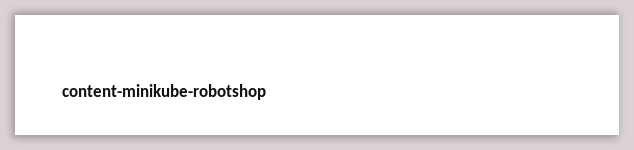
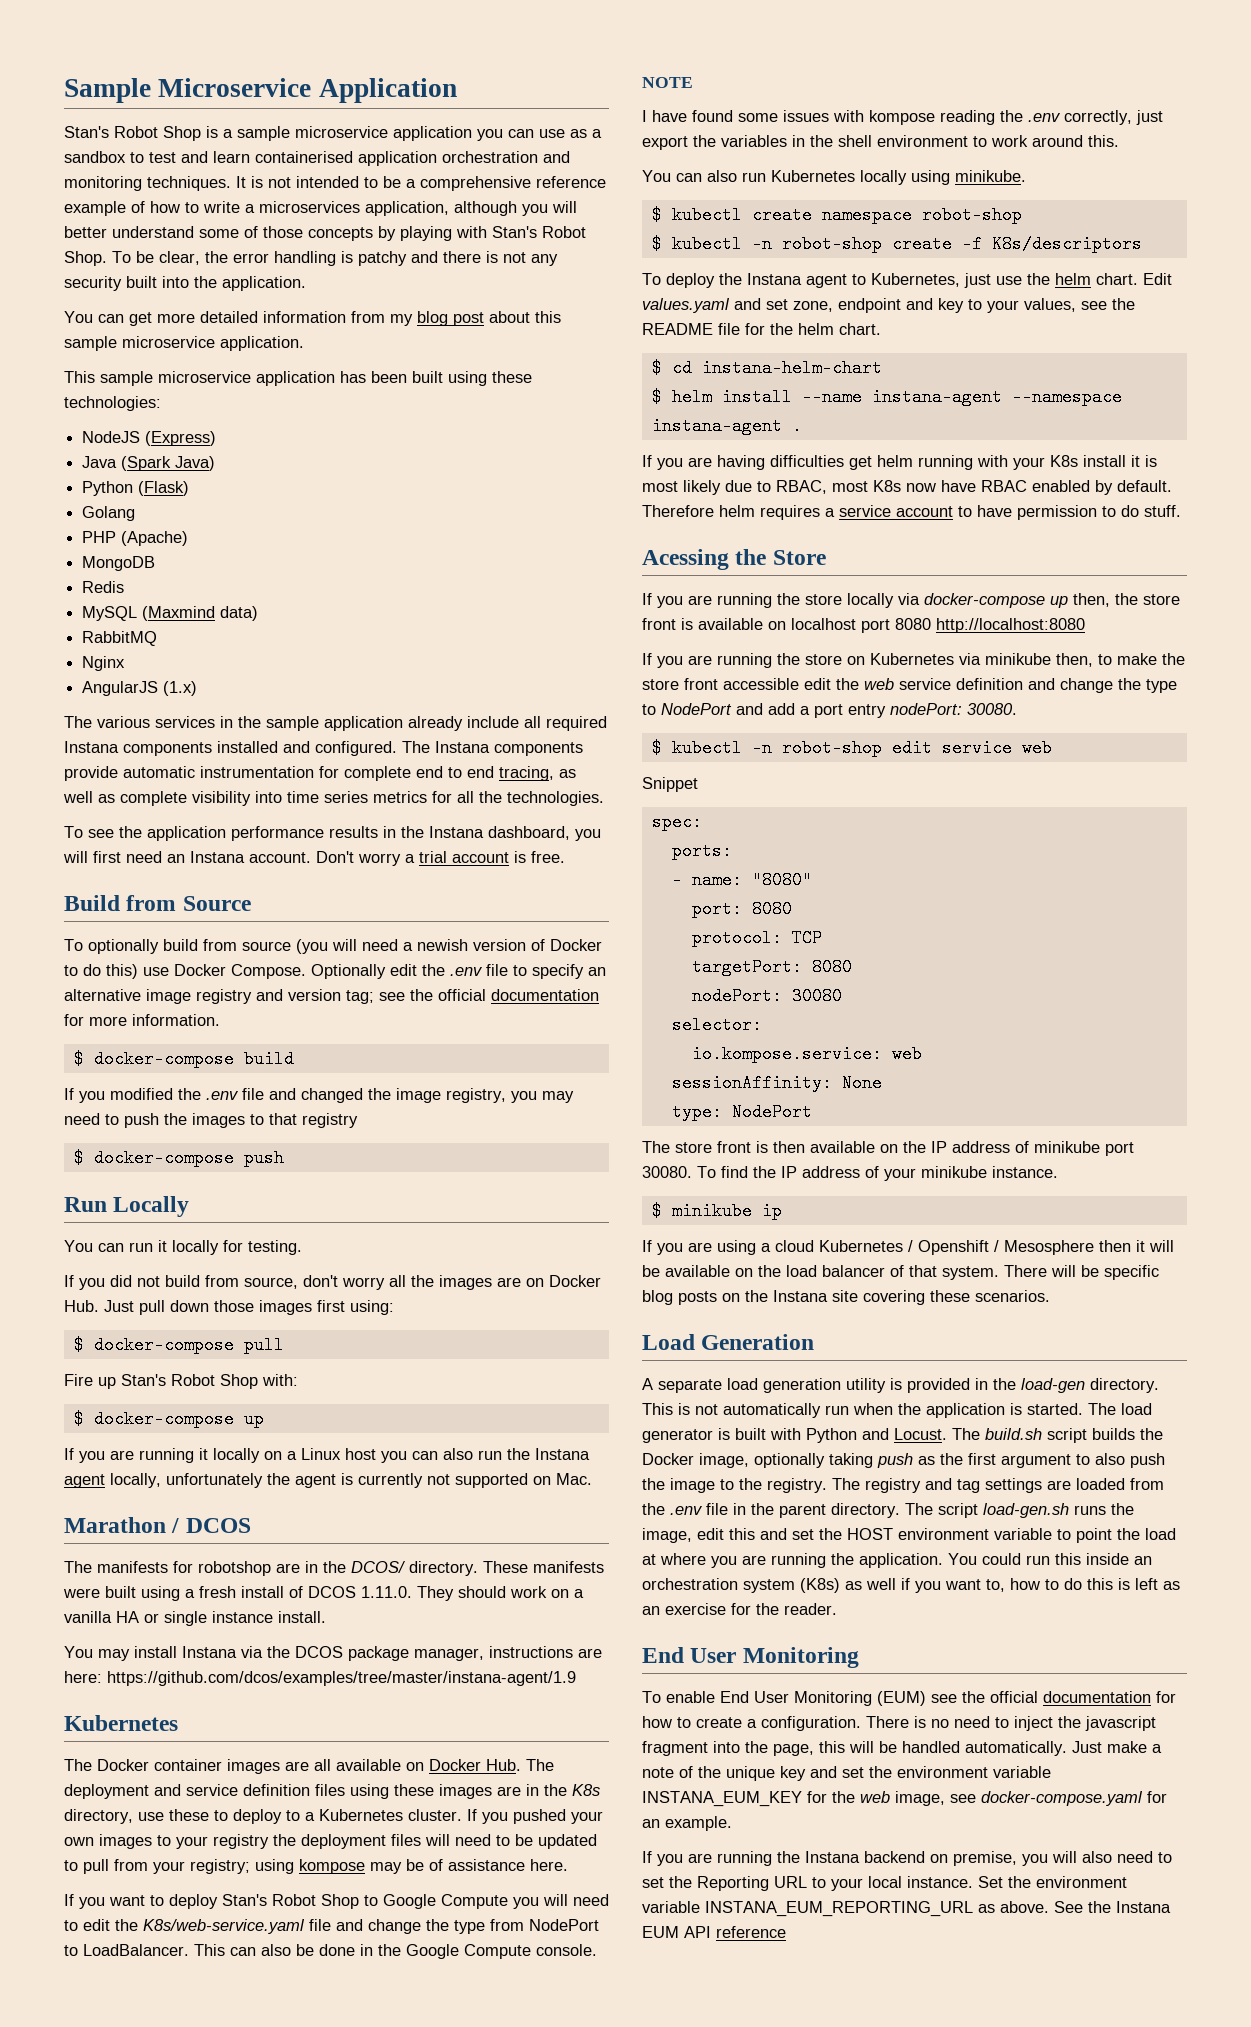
- content-minikube-robotshop
+ Sample Microservice Application
+ Stan's Robot Shop is a sample microservice application you can use as a sandbox to test and learn containerised application orchestration and monitoring techniques. It is not intended to be a comprehensive reference example of how to write a microservices application, although you will better understand some of those concepts by playing with Stan's Robot Shop. To be clear, the error handling is patchy and there is not any security built into the application.
+ You can get more detailed information from my blog post about this sample microservice application.
+ This sample microservice application has been built using these technologies:
+ NodeJS (Express)
+ Java (Spark Java)
+ Python (Flask)
+ Golang
+ PHP (Apache)
+ MongoDB
+ Redis
+ MySQL (Maxmind data)
+ RabbitMQ
+ Nginx
+ AngularJS (1.x)
+ The various services in the sample application already include all required Instana components installed and configured. The Instana components provide automatic instrumentation for complete end to end tracing, as well as complete visibility into time series metrics for all the technologies.
+ To see the application performance results in the Instana dashboard, you will first need an Instana account. Don't worry a trial account is free.
+ Build from Source
+ To optionally build from source (you will need a newish version of Docker to do this) use Docker Compose. Optionally edit the .env file to specify an alternative image registry and version tag; see the official documentation for more information.
+ $ docker-compose build
+ If you modified the .env file and changed the image registry, you may need to push the images to that registry
+ $ docker-compose push
+ Run Locally
+ You can run it locally for testing.
+ If you did not build from source, don't worry all the images are on Docker Hub. Just pull down those images first using:
+ $ docker-compose pull
+ Fire up Stan's Robot Shop with:
+ $ docker-compose up
+ If you are running it locally on a Linux host you can also run the Instana agent locally, unfortunately the agent is currently not supported on Mac.
+ Marathon / DCOS
+ The manifests for robotshop are in the DCOS/ directory. These manifests were built using a fresh install of DCOS 1.11.0. They should work on a vanilla HA or single instance install.
+ You may install Instana via the DCOS package manager, instructions are here: https://github.com/dcos/examples/tree/master/instana-agent/1.9
+ Kubernetes
+ The Docker container images are all available on Docker Hub. The deployment and service definition files using these images are in the K8s directory, use these to deploy to a Kubernetes cluster. If you pushed your own images to your registry the deployment files will need to be updated to pull from your registry; using kompose may be of assistance here.
+ If you want to deploy Stan's Robot Shop to Google Compute you will need to edit the K8s/web-service.yaml file and change the type from NodePort to LoadBalancer. This can also be done in the Google Compute console.
+ NOTE
+ I have found some issues with kompose reading the .env correctly, just export the variables in the shell environment to work around this.
+ You can also run Kubernetes locally using minikube.
+ $ kubectl create namespace robot-shop
+ $ kubectl -n robot-shop create -f K8s/descriptors
+ To deploy the Instana agent to Kubernetes, just use the helm chart. Edit values.yaml and set zone, endpoint and key to your values, see the README file for the helm chart.
+ $ cd instana-helm-chart
+ $ helm install --name instana-agent --namespace instana-agent .
+ If you are having difficulties get helm running with your K8s install it is most likely due to RBAC, most K8s now have RBAC enabled by default. Therefore helm requires a service account to have permission to do stuff.
+ Acessing the Store
+ If you are running the store locally via docker-compose up then, the store front is available on localhost port 8080 http://localhost:8080
+ If you are running the store on Kubernetes via minikube then, to make the store front accessible edit the web service definition and change the type to NodePort and add a port entry nodePort: 30080.
+ $ kubectl -n robot-shop edit service web
+ Snippet
+ spec:
+ ports:
+ - name: "8080"
+ port: 8080
+ protocol: TCP
+ targetPort: 8080
+ nodePort: 30080
+ selector:
+ io.kompose.service: web
+ sessionAffinity: None
+ type: NodePort
+ The store front is then available on the IP address of minikube port 30080. To find the IP address of your minikube instance.
+ $ minikube ip
+ If you are using a cloud Kubernetes / Openshift / Mesosphere then it will be available on the load balancer of that system. There will be specific blog posts on the Instana site covering these scenarios.
+ Load Generation
+ A separate load generation utility is provided in the load-gen directory. This is not automatically run when the application is started. The load generator is built with Python and Locust. The build.sh script builds the Docker image, optionally taking push as the first argument to also push the image to the registry. The registry and tag settings are loaded from the .env file in the parent directory. The script load-gen.sh runs the image, edit this and set the HOST environment variable to point the load at where you are running the application. You could run this inside an orchestration system (K8s) as well if you want to, how to do this is left as an exercise for the reader.
+ End User Monitoring
+ To enable End User Monitoring (EUM) see the official documentation for how to create a configuration. There is no need to inject the javascript fragment into the page, this will be handled automatically. Just make a note of the unique key and set the environment variable INSTANA_EUM_KEY for the web image, see docker-compose.yaml for an example.
+ If you are running the Instana backend on premise, you will also need to set the Reporting URL to your local instance. Set the environment variable INSTANA_EUM_REPORTING_URL as above. See the Instana EUM API reference

